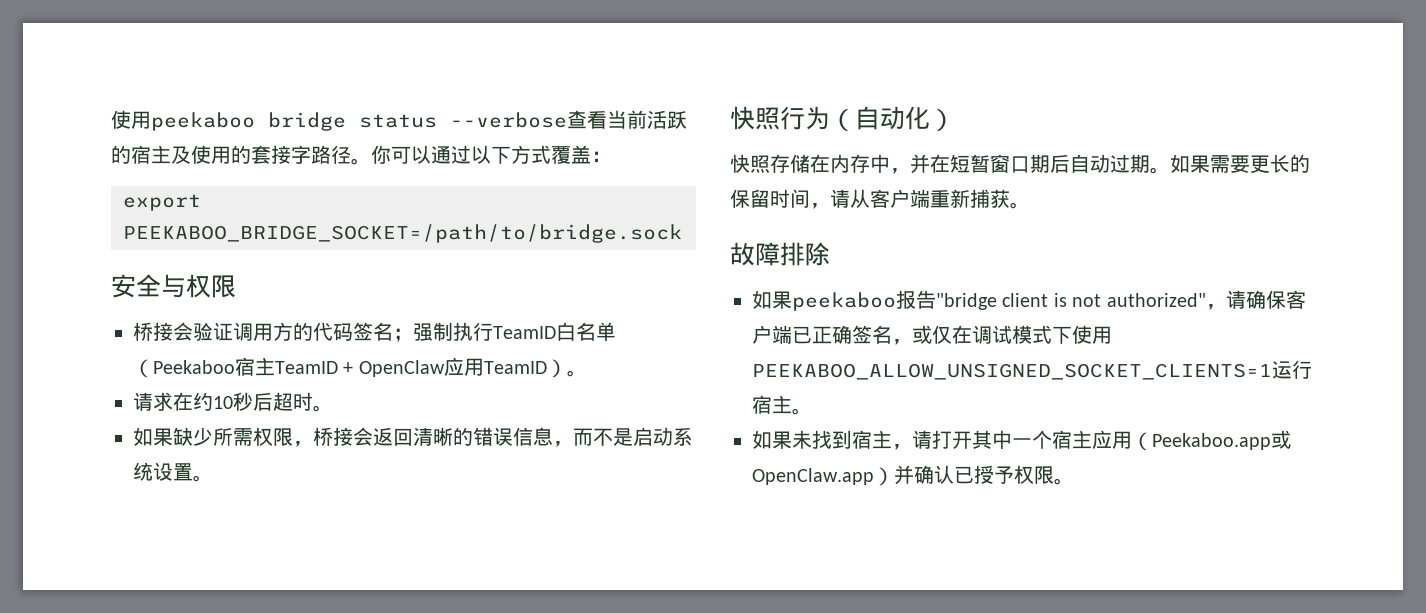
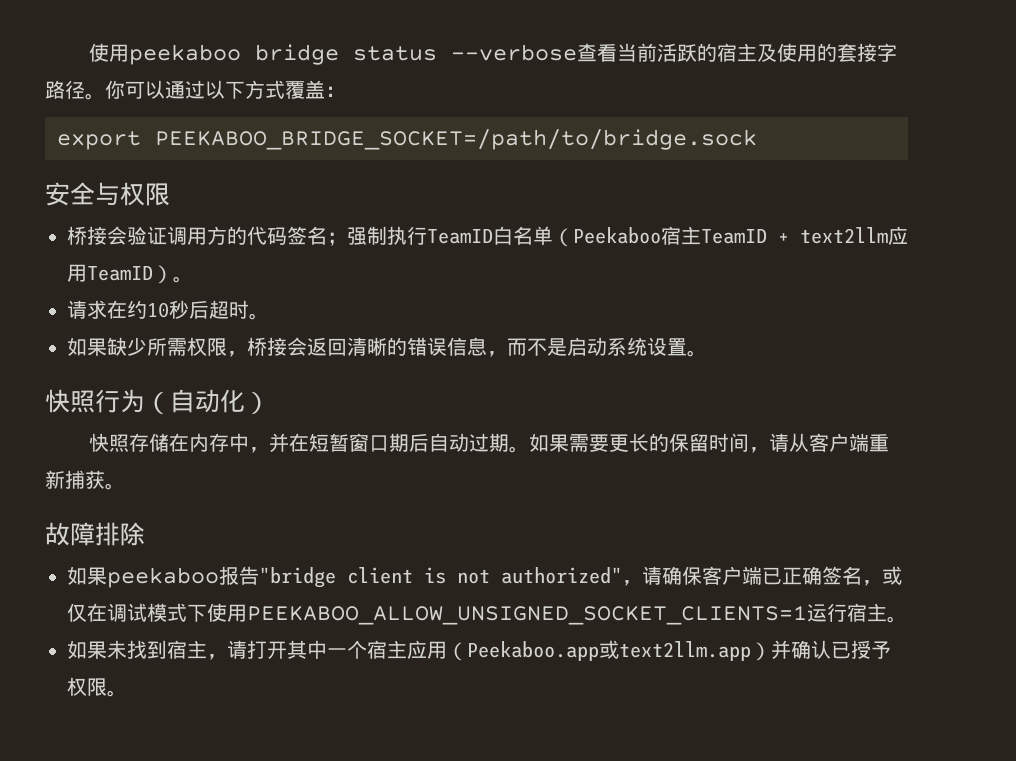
- 桥接会验证调用方的代码签名；强制执行TeamID白名单（Peekaboo宿主TeamID + OpenClaw应用TeamID）。
+ 桥接会验证调用方的代码签名；强制执行TeamID白名单（Peekaboo宿主TeamID + text2llm应用TeamID）。
- 如果未找到宿主，请打开其中一个宿主应用（Peekaboo.app或OpenClaw.app）并确认已授予权限。
+ 如果未找到宿主，请打开其中一个宿主应用（Peekaboo.app或text2llm.app）并确认已授予权限。

